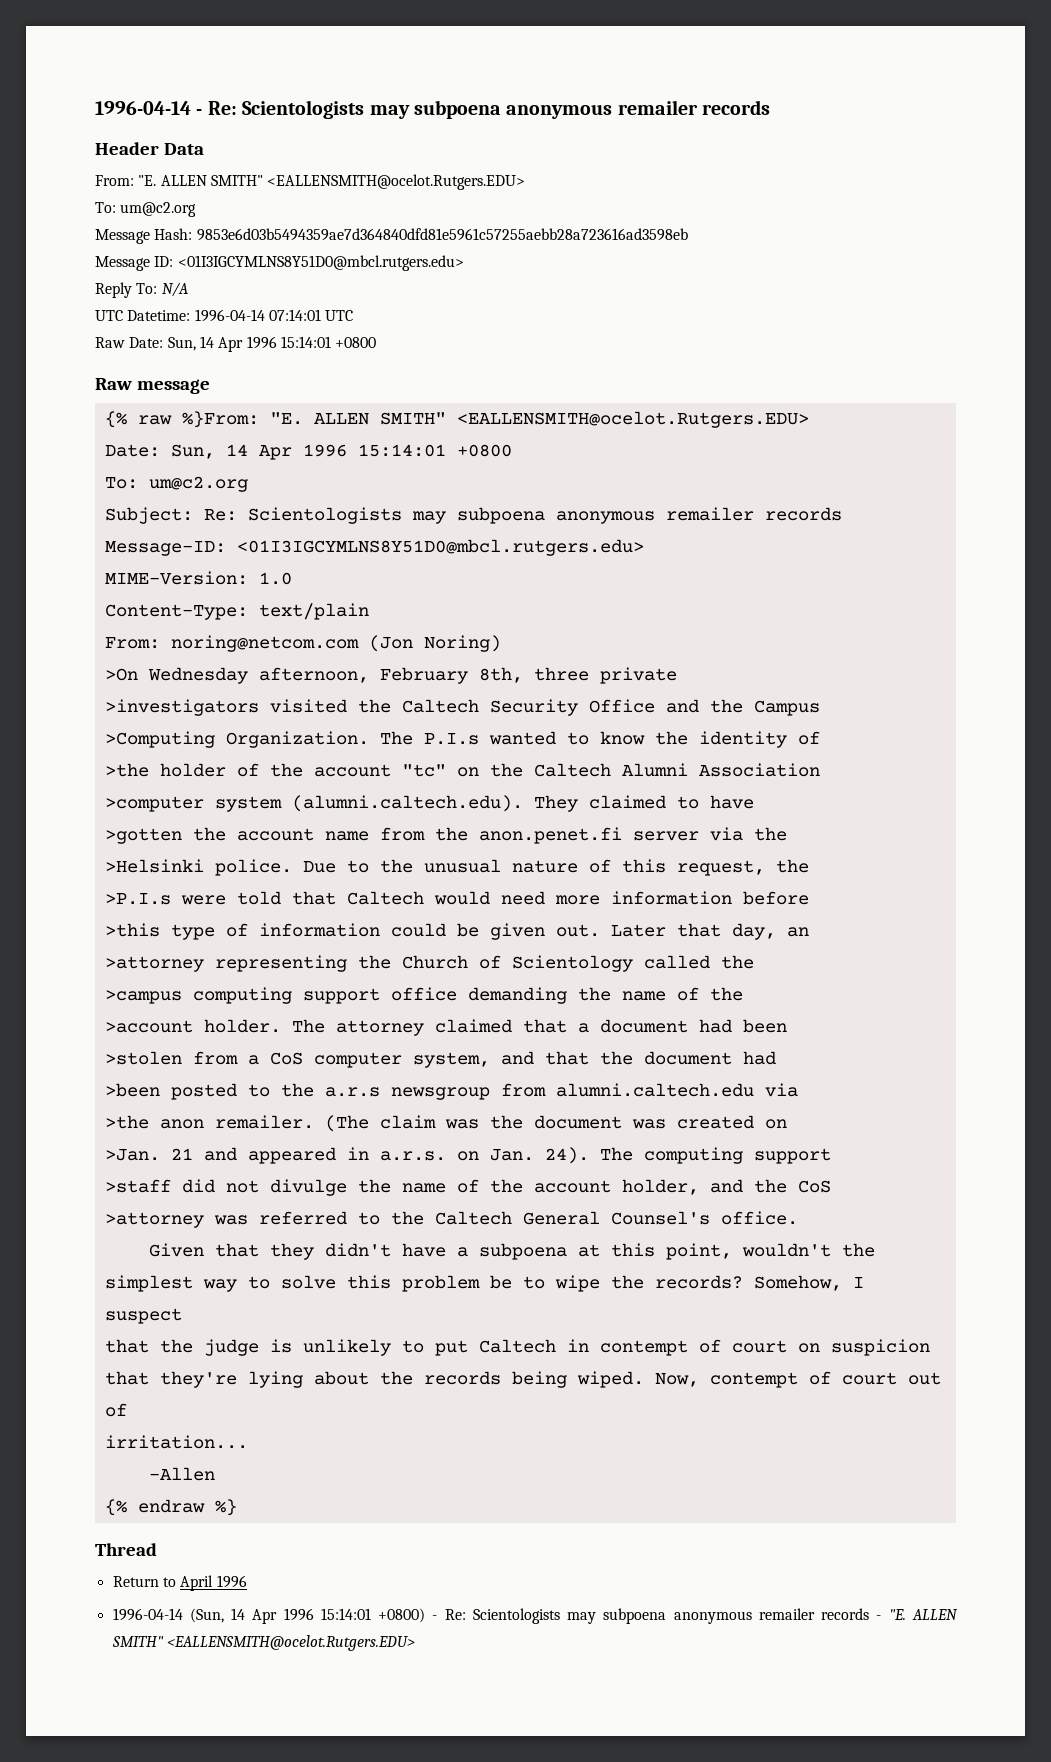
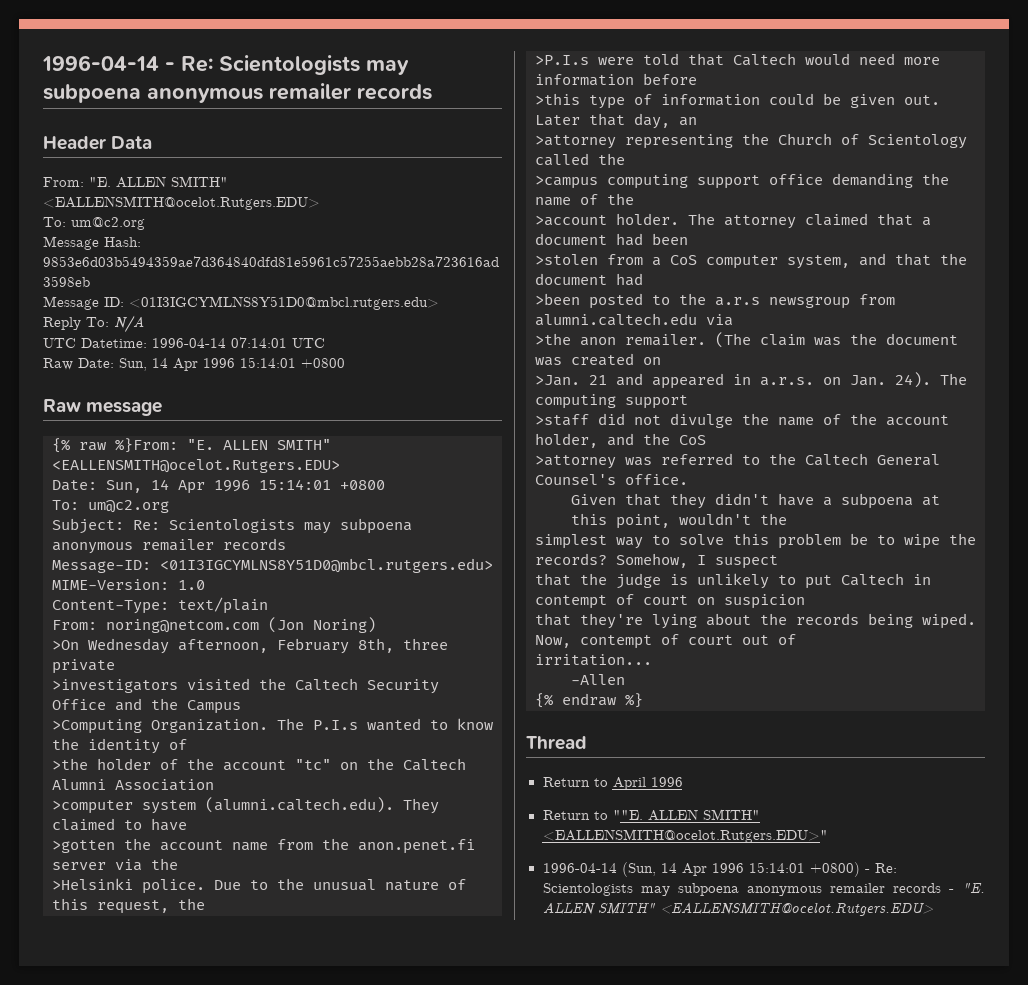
+ Return to ""E. ALLEN SMITH" <EALLENSMITH@ocelot.Rutgers.EDU>"

